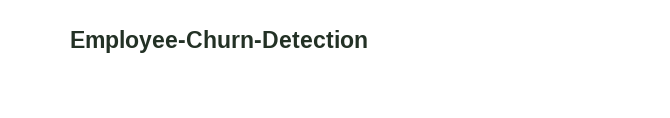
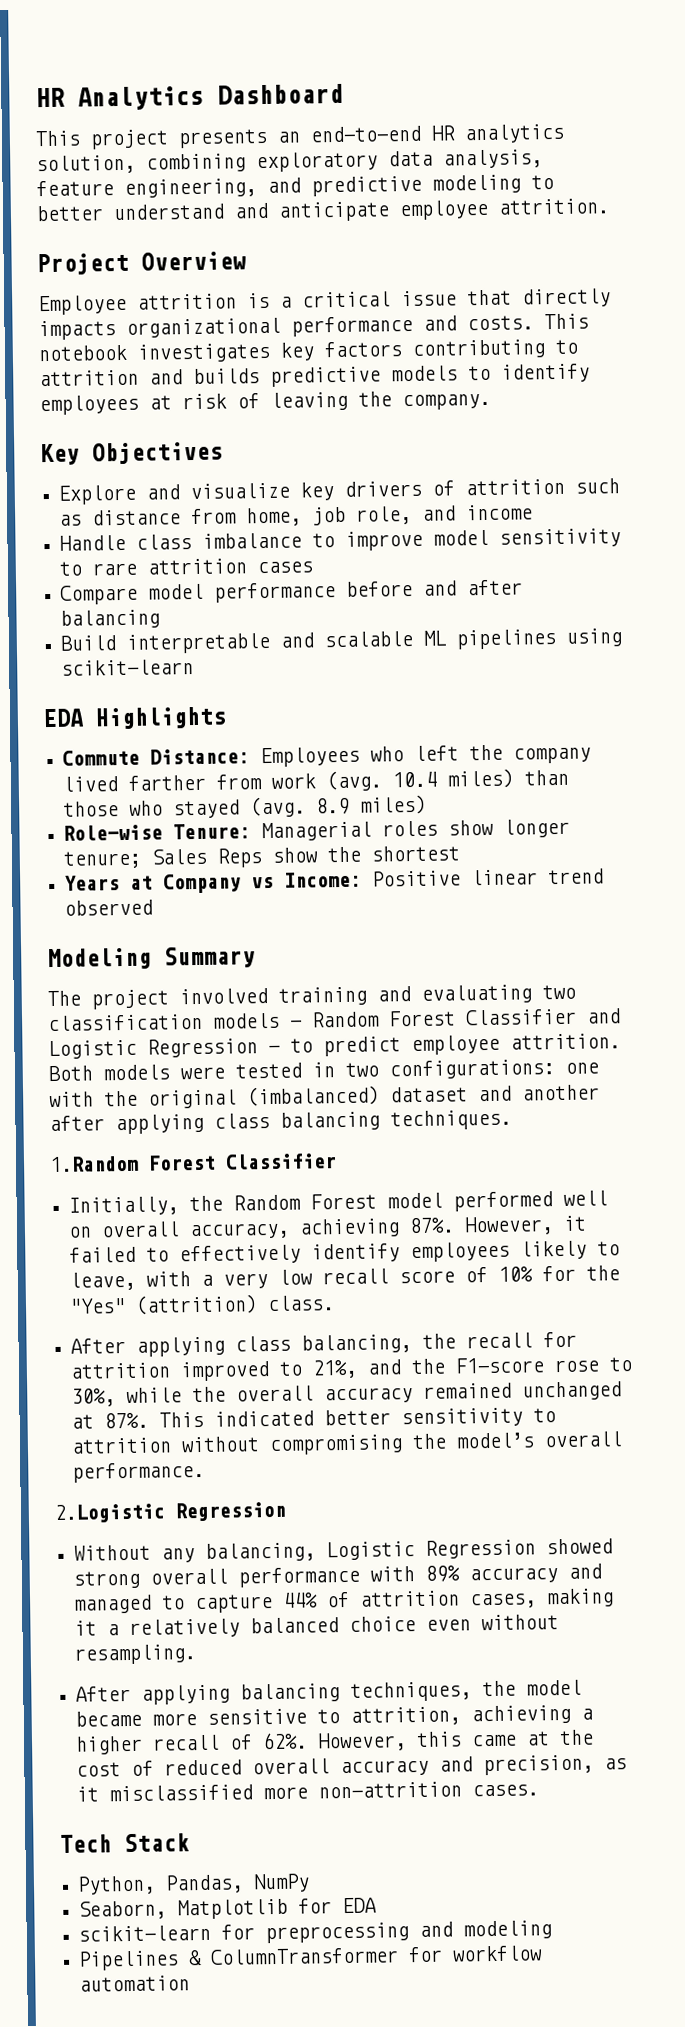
- Employee-Churn-Detection
+ HR Analytics Dashboard
+ This project presents an end-to-end HR analytics solution, combining exploratory data analysis, feature engineering, and predictive modeling to better understand and anticipate employee attrition.
+ Project Overview
+ Employee attrition is a critical issue that directly impacts organizational performance and costs. This notebook investigates key factors contributing to attrition and builds predictive models to identify employees at risk of leaving the company.
+ Key Objectives
+ Explore and visualize key drivers of attrition such as distance from home, job role, and income
+ Handle class imbalance to improve model sensitivity to rare attrition cases
+ Compare model performance before and after balancing
+ Build interpretable and scalable ML pipelines using scikit-learn
+ EDA Highlights
+ Commute Distance: Employees who left the company lived farther from work (avg. 10.4 miles) than those who stayed (avg. 8.9 miles)
+ Role-wise Tenure: Managerial roles show longer tenure; Sales Reps show the shortest
+ Years at Company vs Income: Positive linear trend observed
+ Modeling Summary
+ The project involved training and evaluating two classification models — Random Forest Classifier and Logistic Regression — to predict employee attrition. Both models were tested in two configurations: one with the original (imbalanced) dataset and another after applying class balancing techniques.
+ 1.Random Forest Classifier
+ Initially, the Random Forest model performed well on overall accuracy, achieving 87%. However, it failed to effectively identify employees likely to leave, with a very low recall score of 10% for the "Yes" (attrition) class.
+ After applying class balancing, the recall for attrition improved to 21%, and the F1-score rose to 30%, while the overall accuracy remained unchanged at 87%. This indicated better sensitivity to attrition without compromising the model’s overall performance.
+ 2.Logistic Regression
+ Without any balancing, Logistic Regression showed strong overall performance with 89% accuracy and managed to capture 44% of attrition cases, making it a relatively balanced choice even without resampling.
+ After applying balancing techniques, the model became more sensitive to attrition, achieving a higher recall of 62%. However, this came at the cost of reduced overall accuracy and precision, as it misclassified more non-attrition cases.
+ Tech Stack
+ Python, Pandas, NumPy
+ Seaborn, Matplotlib for EDA
+ scikit-learn for preprocessing and modeling
+ Pipelines & ColumnTransformer for workflow automation

